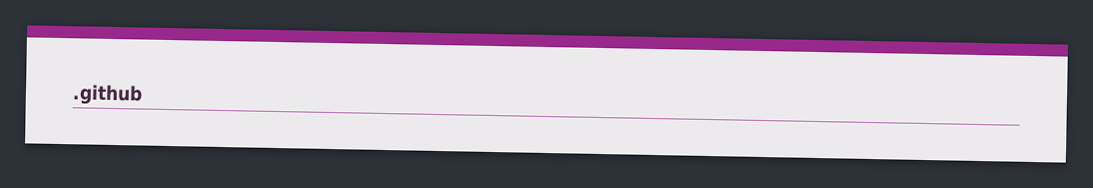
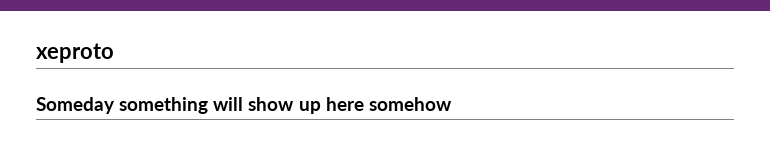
- .github
+ xeproto
+ Someday something will show up here somehow

